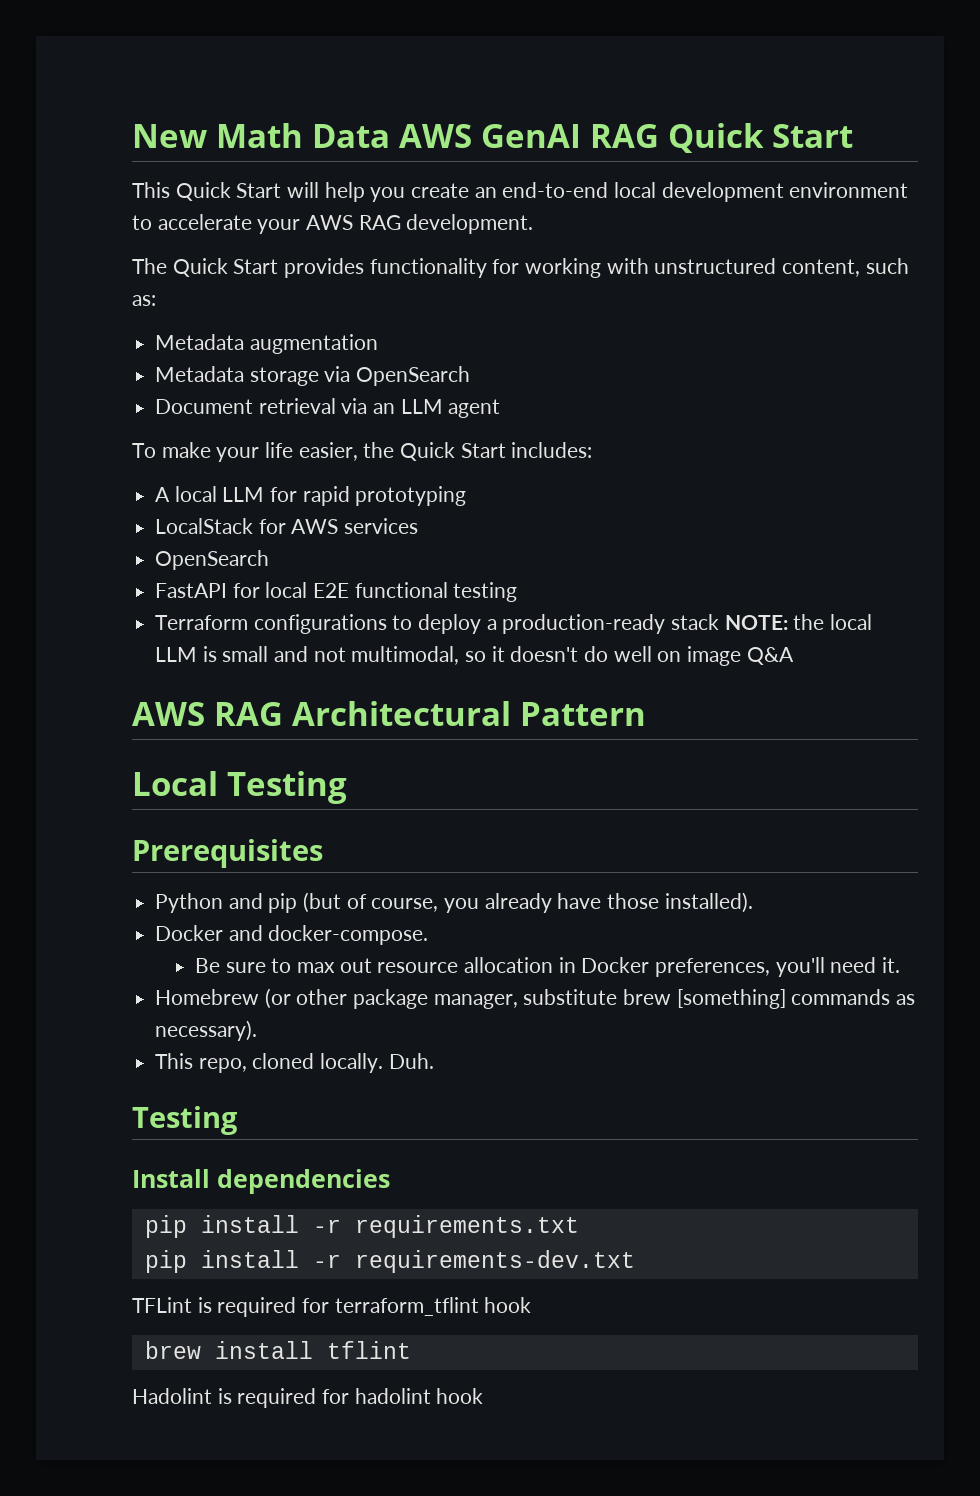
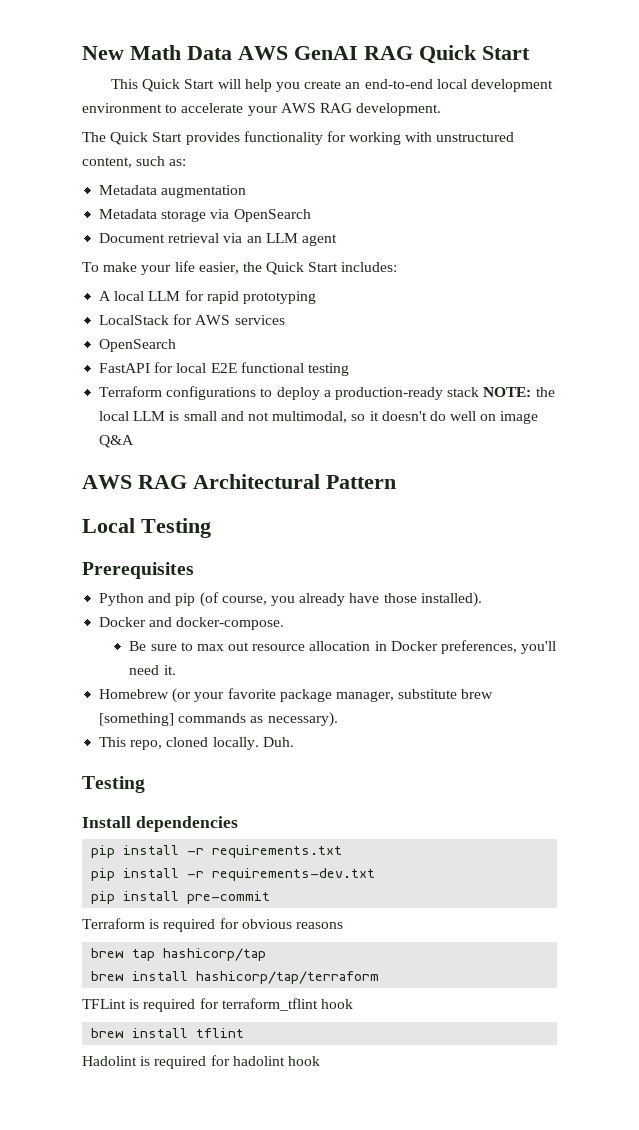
- Python and pip (but of course, you already have those installed).
+ Python and pip (of course, you already have those installed).
- Homebrew (or other package manager, substitute brew [something] commands as necessary).
+ Homebrew (or your favorite package manager, substitute brew [something] commands as necessary).
+ pip install pre-commit
+ Terraform is required for obvious reasons
+ brew tap hashicorp/tap
+ brew install hashicorp/tap/terraform

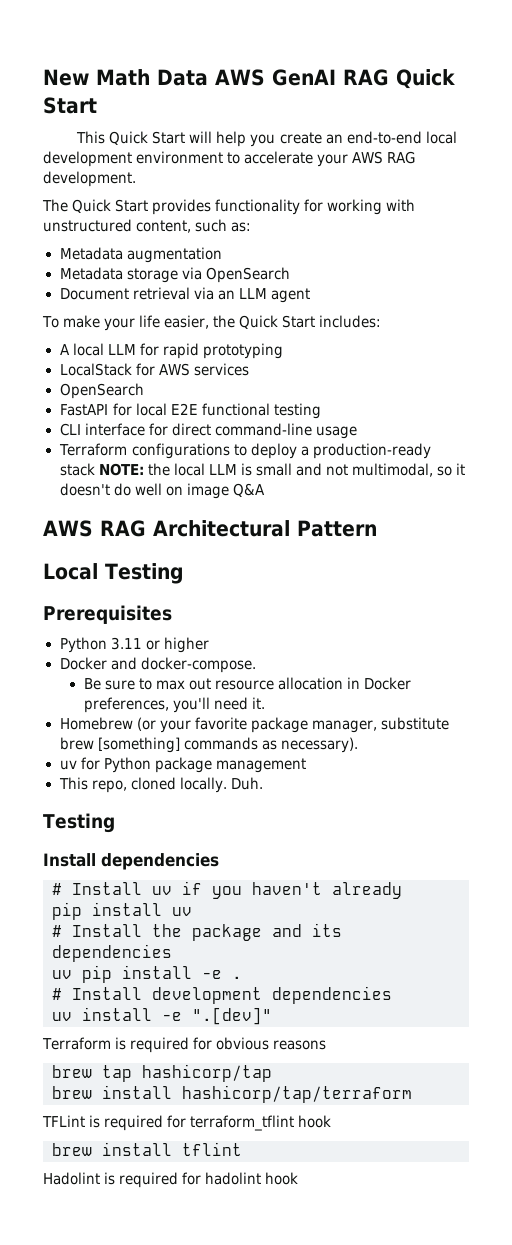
+ CLI interface for direct command-line usage
- Python and pip (of course, you already have those installed).
+ Python 3.11 or higher
+ uv for Python package management
- pip install -r requirements.txt
- pip install -r requirements-dev.txt
- pip install pre-commit
+ # Install uv if you haven't already
+ pip install uv
+ # Install the package and its dependencies
+ uv pip install -e .
+ # Install development dependencies
+ uv install -e ".[dev]"

